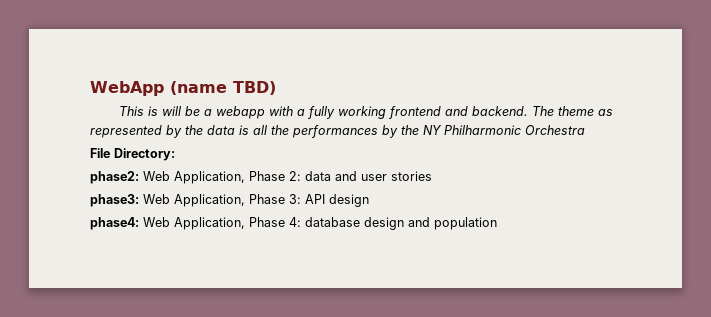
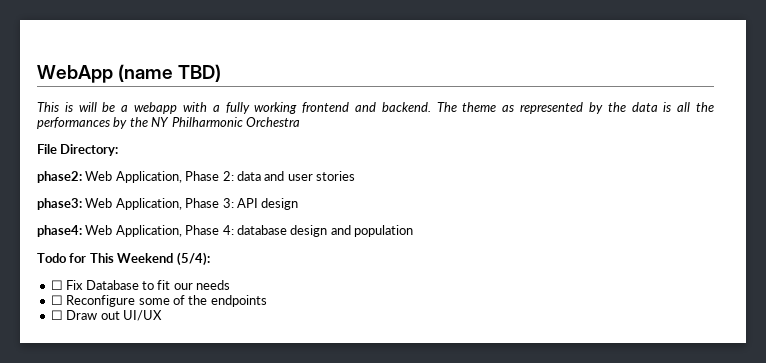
+ Todo for This Weekend (5/4):
+ ☐ Fix Database to fit our needs
+ ☐ Reconfigure some of the endpoints
+ ☐ Draw out UI/UX

